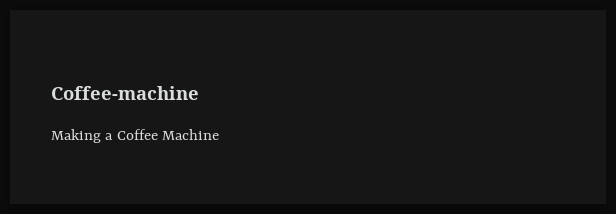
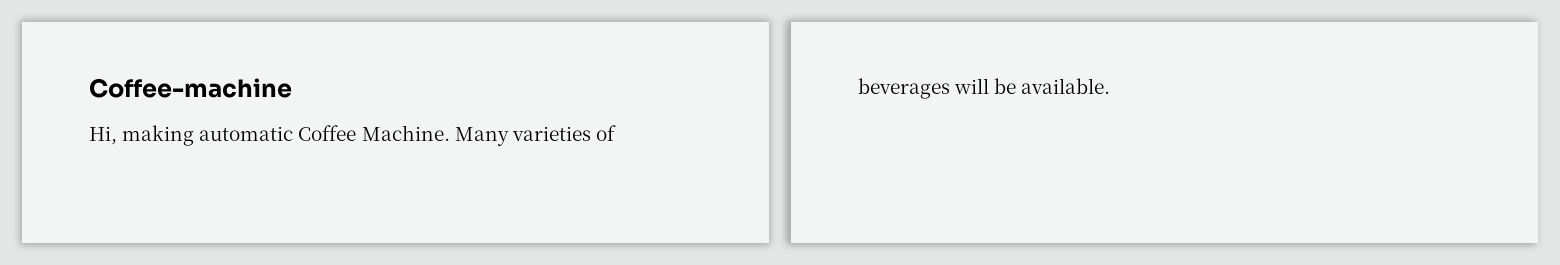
- Making a Coffee Machine
+ Hi, making automatic Coffee Machine. Many varieties of beverages will be available.

